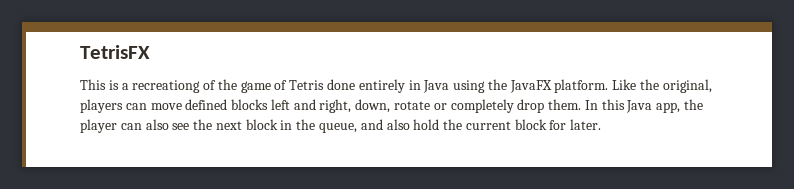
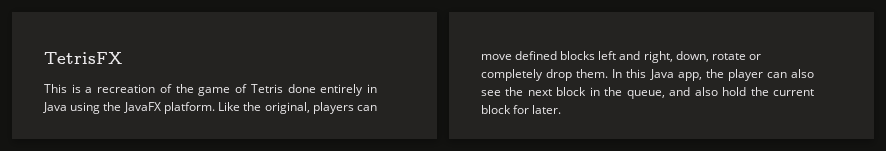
- This is a recreationg of the game of Tetris done entirely in Java using the JavaFX platform.
+ This is a recreation of the game of Tetris done entirely in Java using the JavaFX platform.

